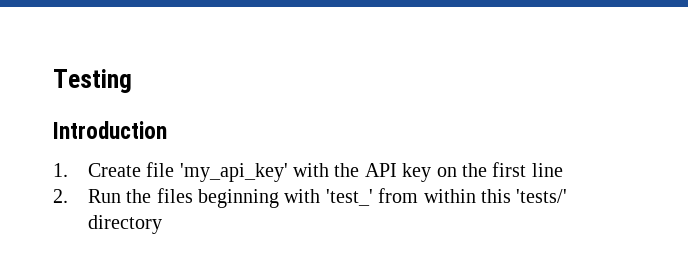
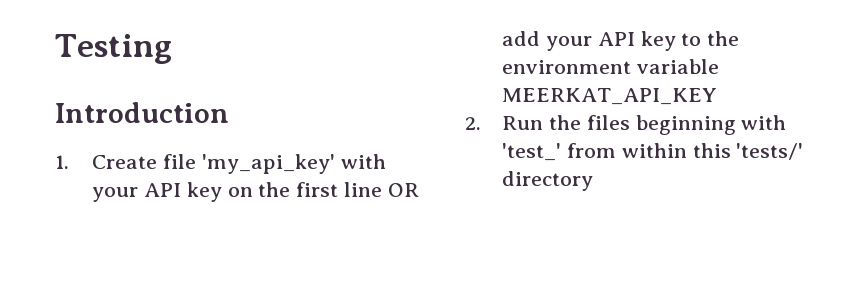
- 1. Create file 'my_api_key' with the API key on the first line
+ 1. Create file 'my_api_key' with your API key on the first line OR add your API key to the environment variable MEERKAT_API_KEY

